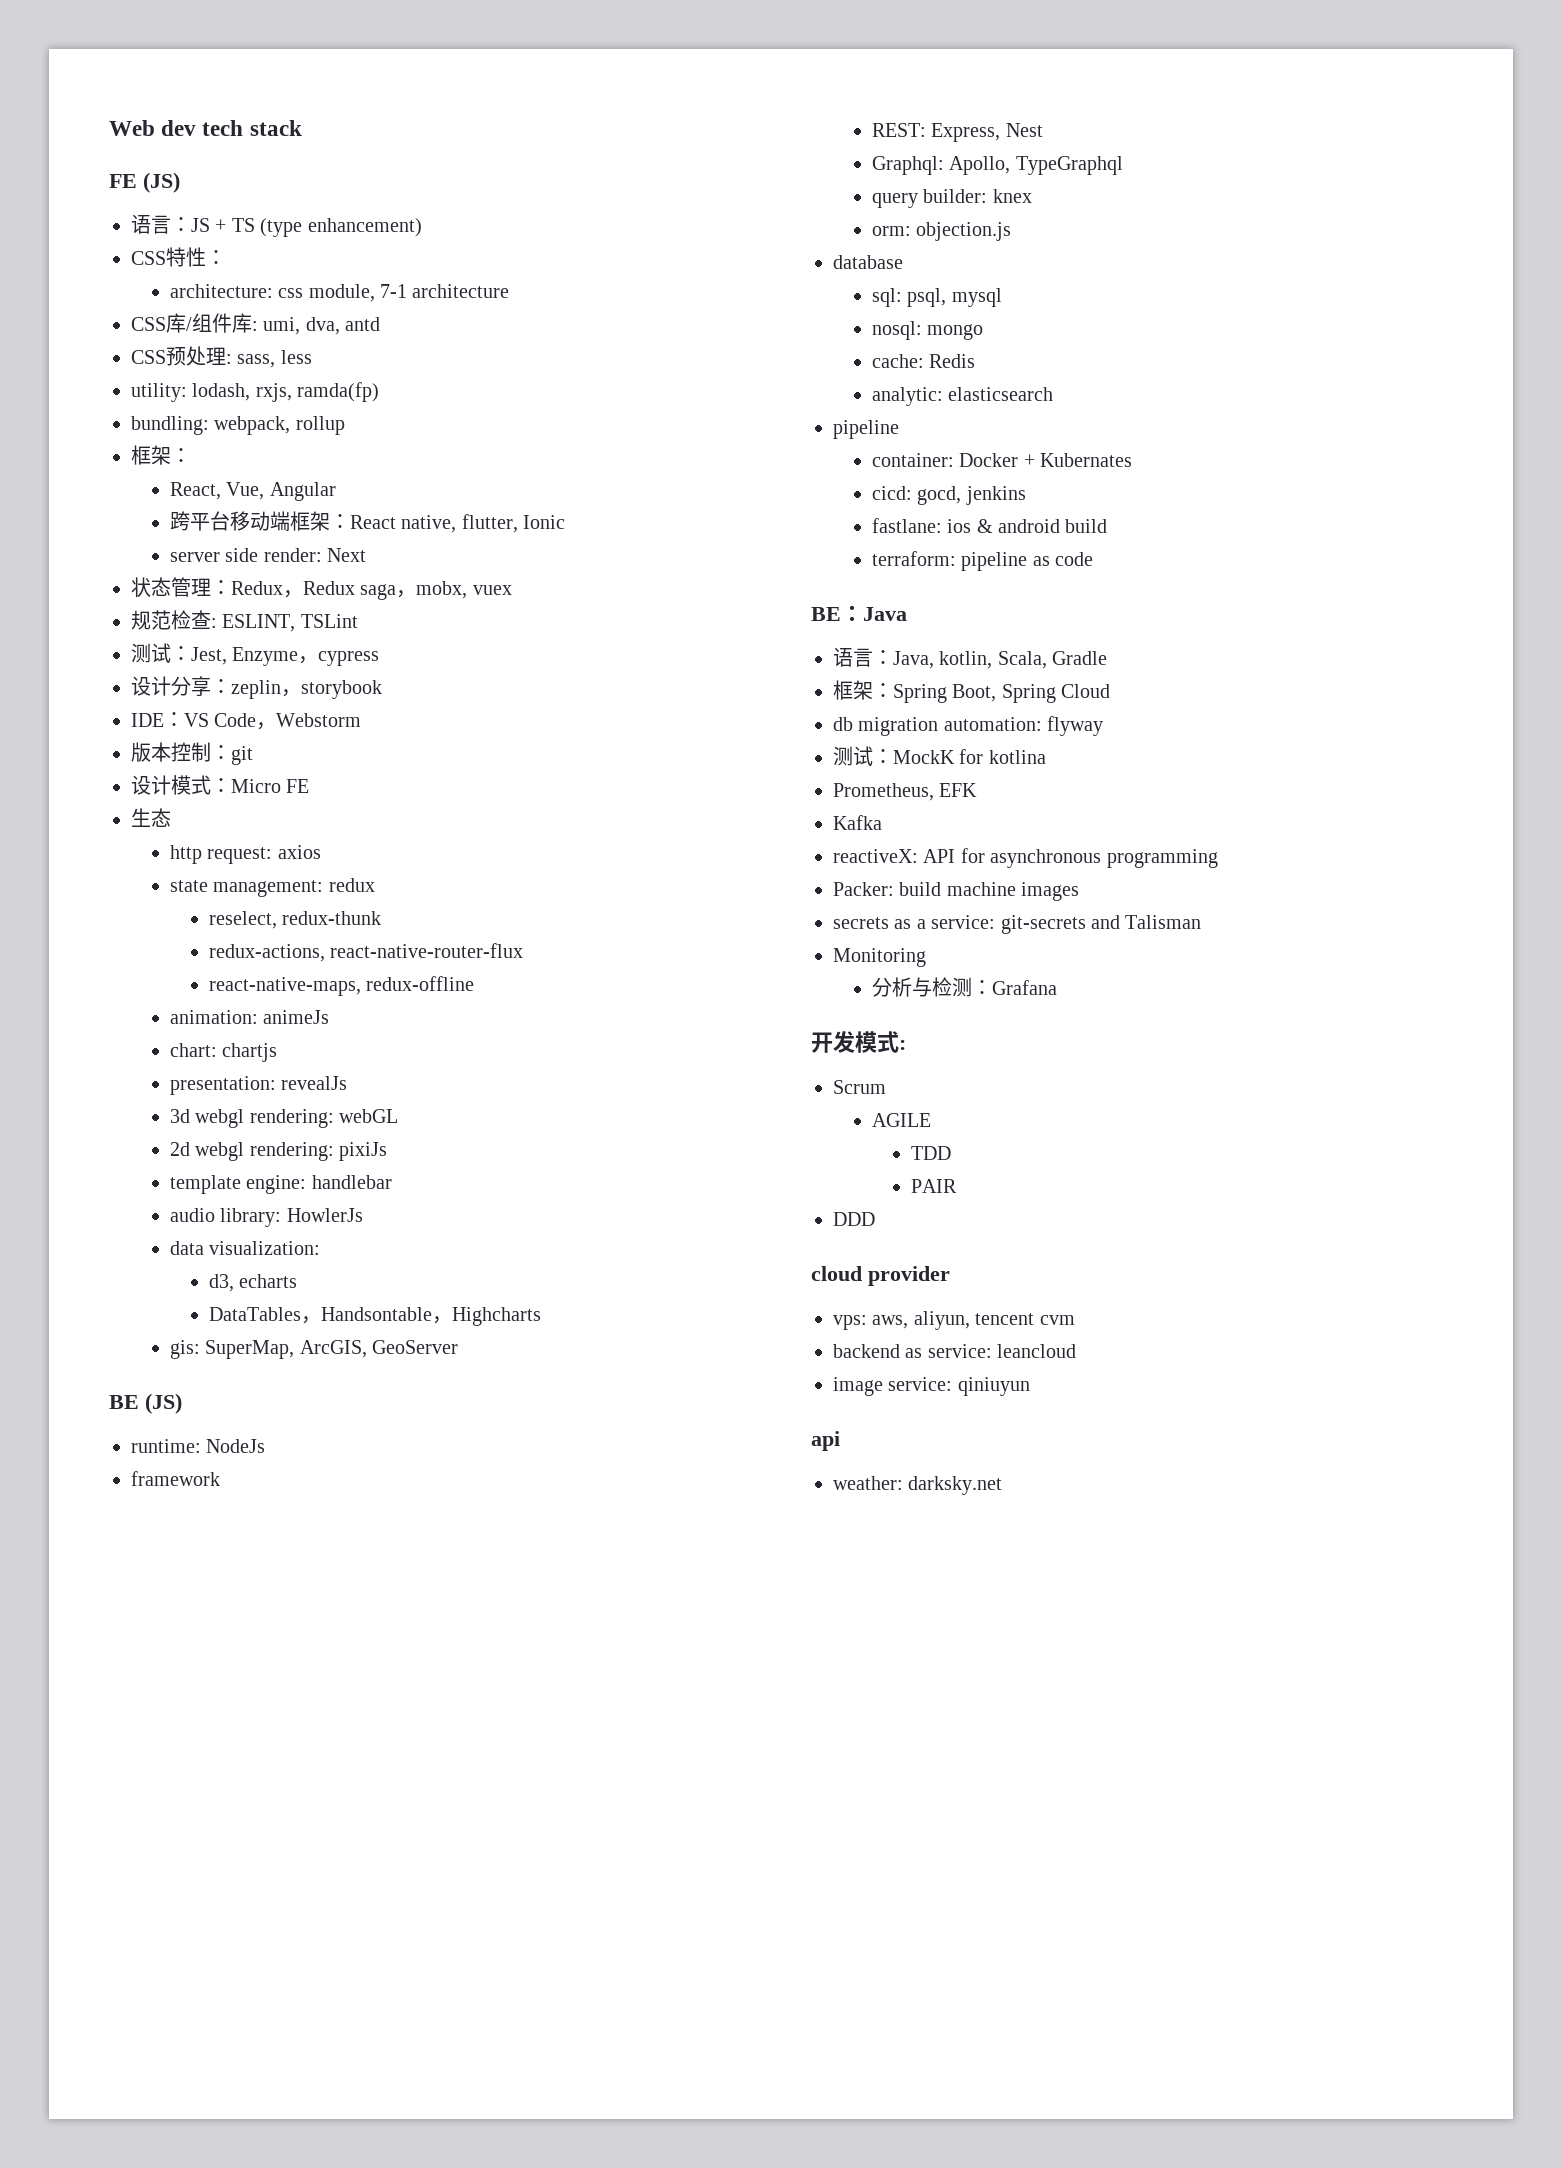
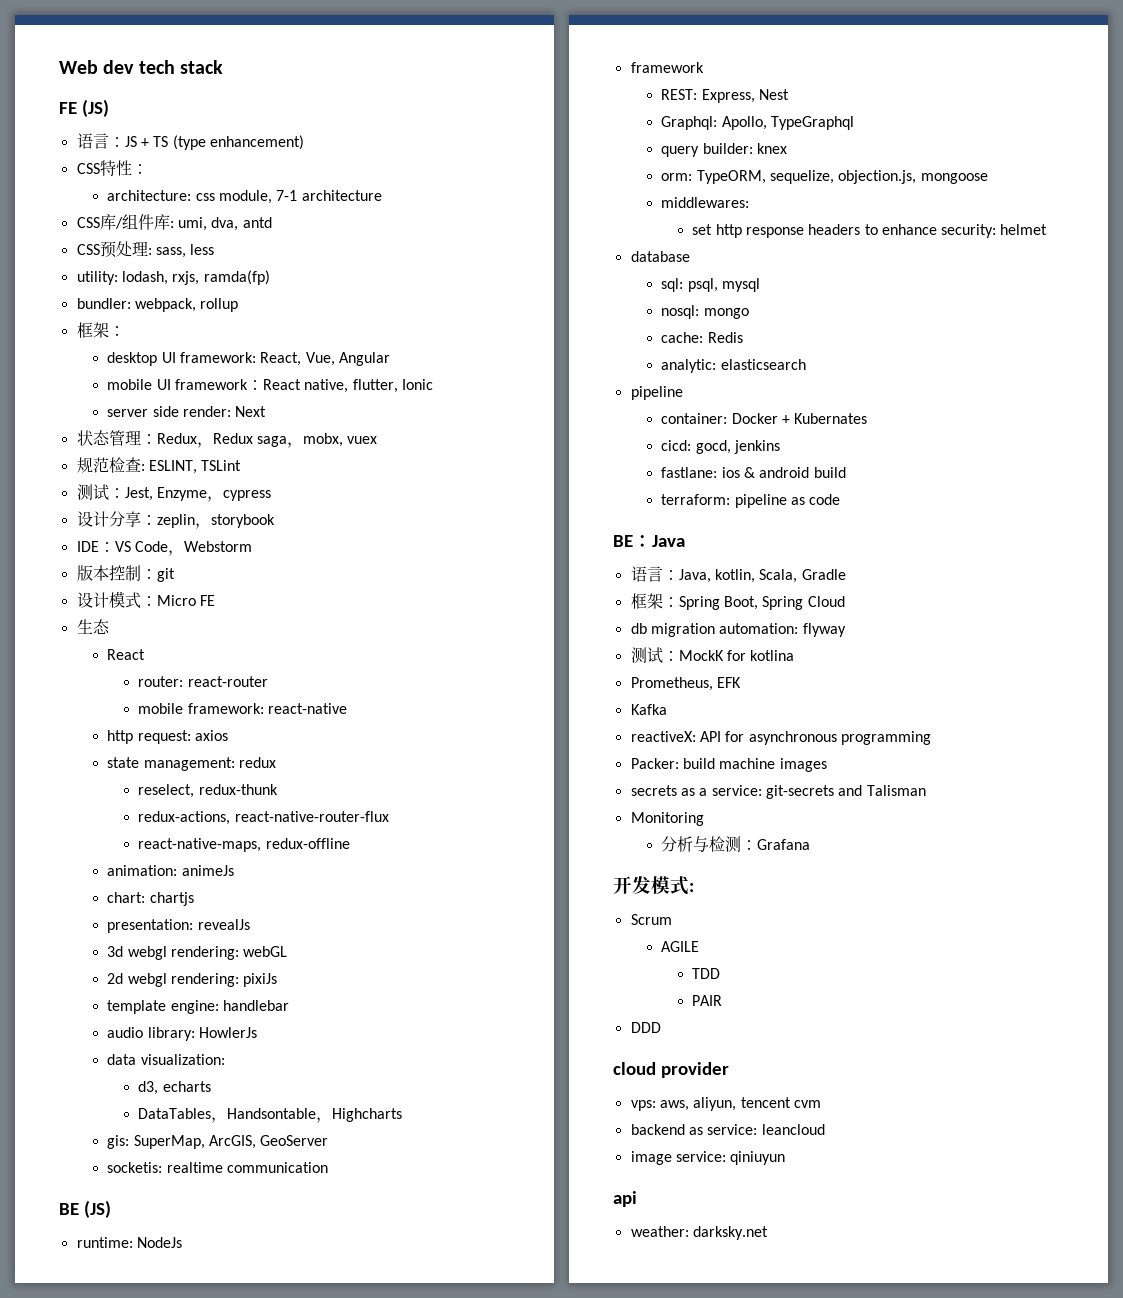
- bundling: webpack, rollup
+ bundler: webpack, rollup
- React, Vue, Angular
+ desktop UI framework: React, Vue, Angular
- 跨平台移动端框架：React native, flutter, Ionic
+ mobile UI framework：React native, flutter, Ionic
  生态
+ React
+ router: react-router
+ mobile framework: react-native
+ socketis: realtime communication
- orm: objection.js
+ orm: TypeORM, sequelize, objection.js, mongoose
+ middlewares:
+ set http response headers to enhance security: helmet

